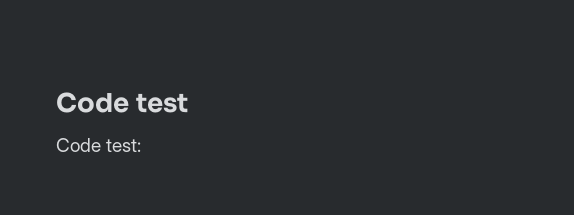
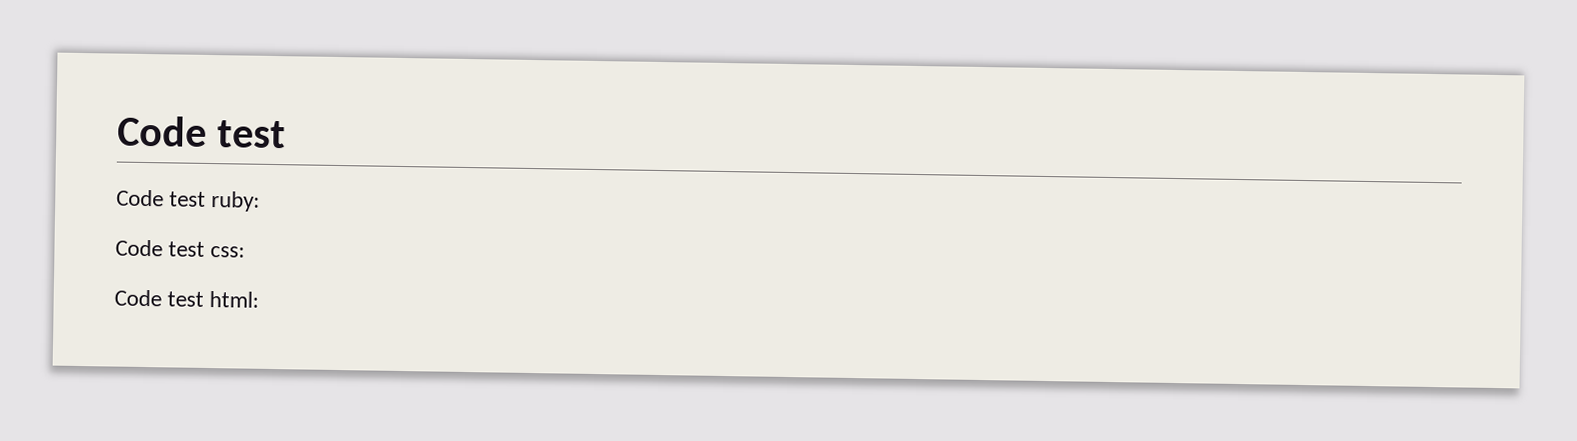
- Code test:
+ Code test ruby:
+ Code test css:
+ Code test html:

